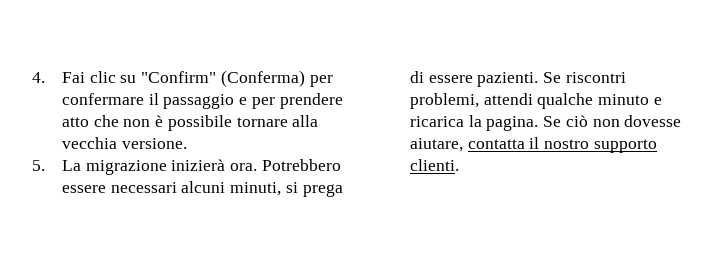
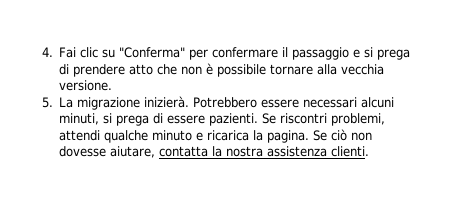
- 4. Fai clic su "Confirm" (Conferma) per confermare il passaggio e per prendere atto che non è possibile tornare alla vecchia versione.
+ 4. Fai clic su "Conferma" per confermare il passaggio e si prega di prendere atto che non è possibile tornare alla vecchia versione.
- 5. La migrazione inizierà ora.
+ 5. La migrazione inizierà.
- Se ciò non dovesse aiutare, contatta il nostro supporto clienti.
+ Se ciò non dovesse aiutare, contatta la nostra assistenza clienti.

